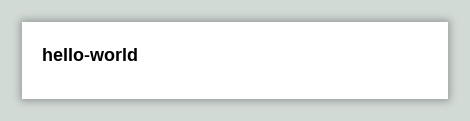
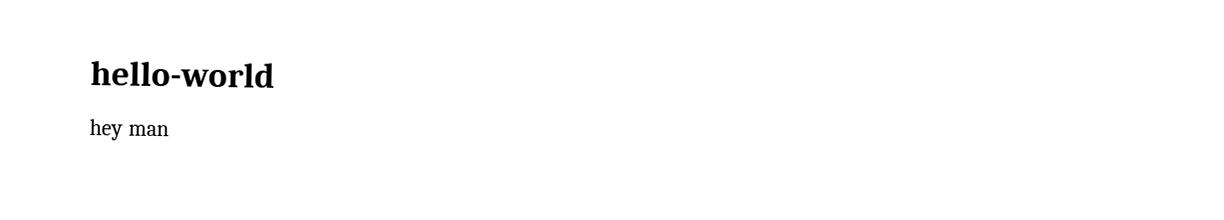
+ hey man

